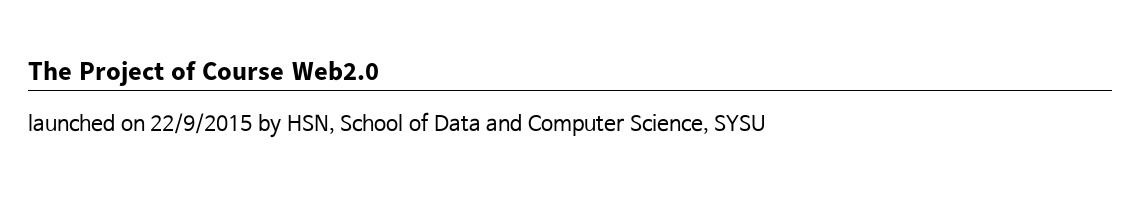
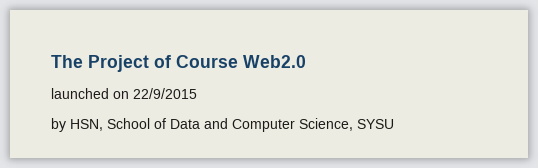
- launched on 22/9/2015 by HSN, School of Data and Computer Science, SYSU
+ launched on 22/9/2015
+ by HSN, School of Data and Computer Science, SYSU

